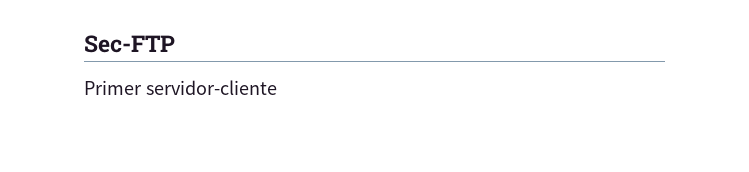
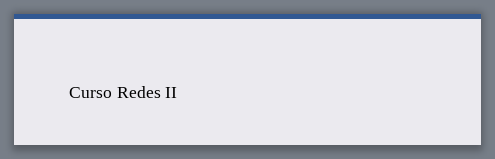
- Sec-FTP
- Primer servidor-cliente
+ Curso Redes II

